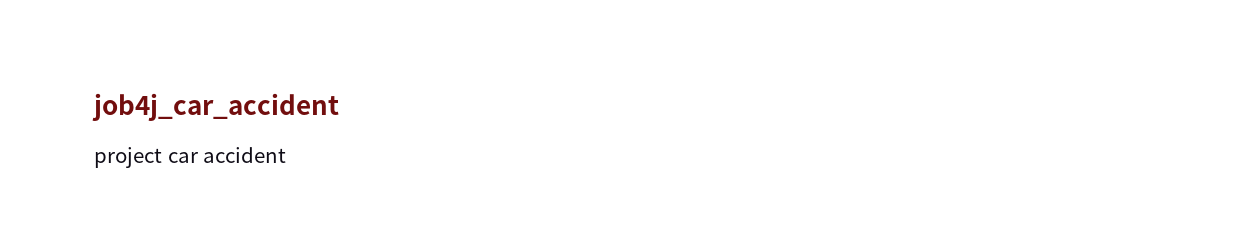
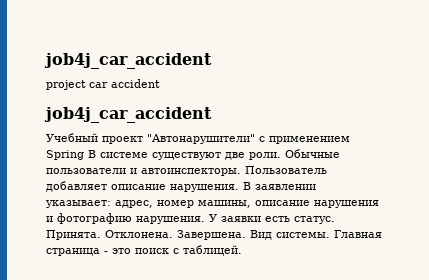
  project car accident
+ job4j_car_accident
+ Учебный проект "Автонарушители" с применением Spring В системе существуют две роли. Обычные пользователи и автоинспекторы. Пользователь добавляет описание нарушения. В заявлении указывает: адрес, номер машины, описание нарушения и фотографию нарушения. У заявки есть статус. Принята. Отклонена. Завершена. Вид системы. Главная страница - это поиск с таблицей.

